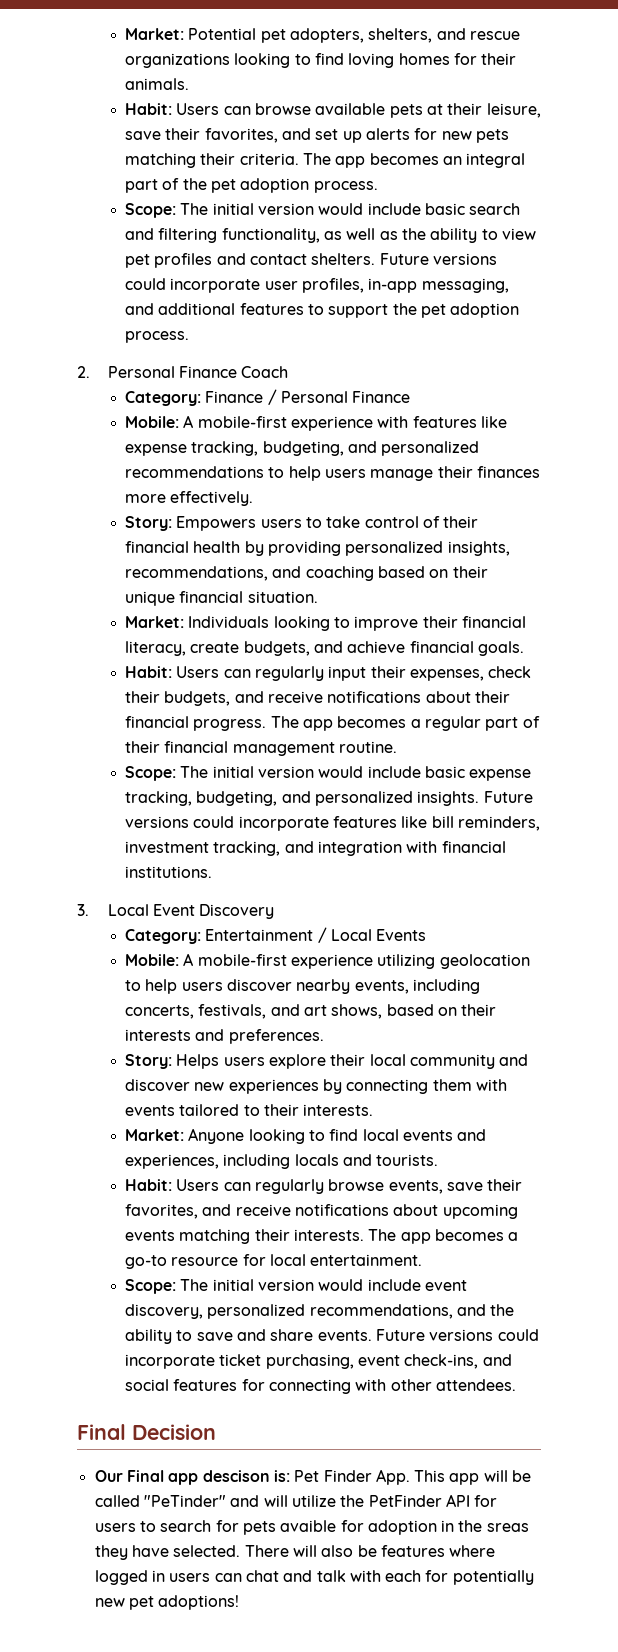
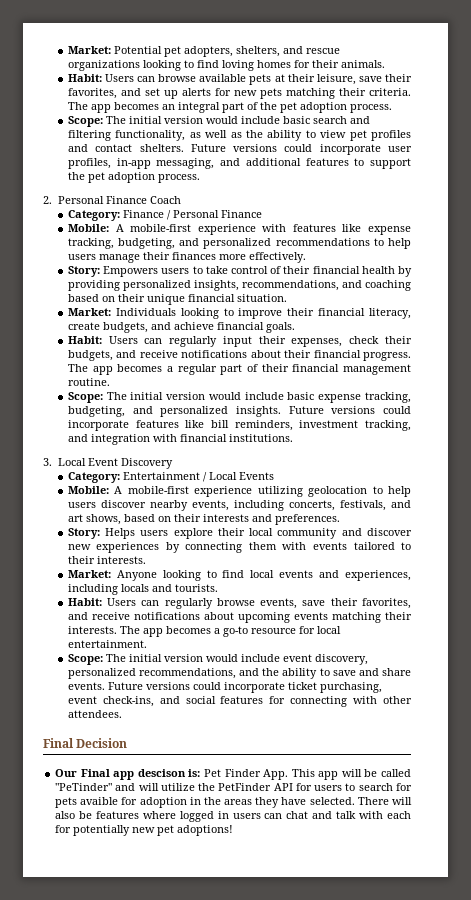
- Our Final app descison is: Pet Finder App. This app will be called "PeTinder" and will utilize the PetFinder API for users to search for pets avaible for adoption in the sreas they have selected.
+ Our Final app descison is: Pet Finder App. This app will be called "PeTinder" and will utilize the PetFinder API for users to search for pets avaible for adoption in the areas they have selected.

